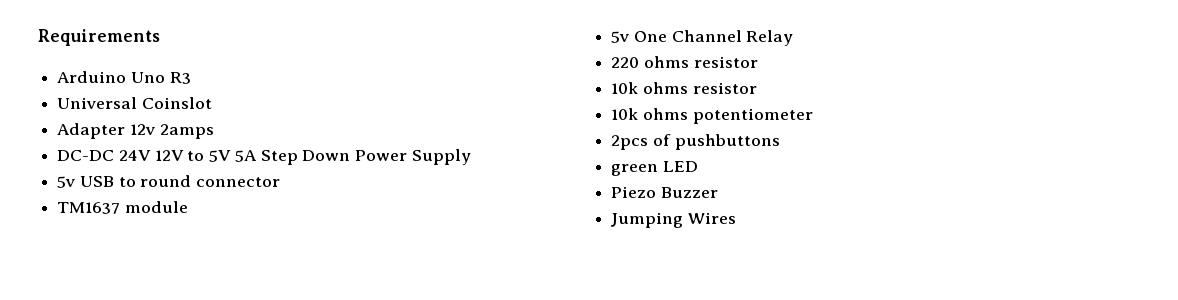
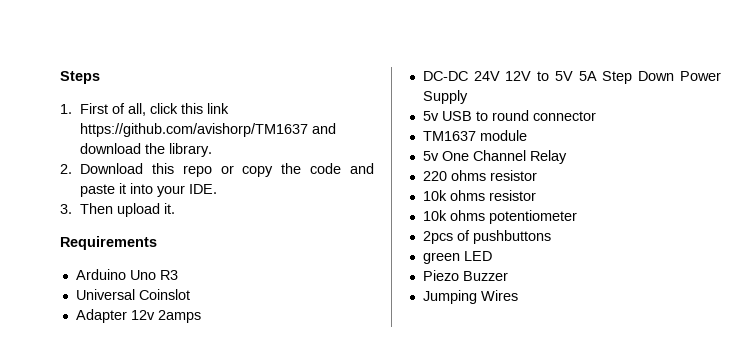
+ Steps
+ 1. First of all, click this link https://github.com/avishorp/TM1637 and download the library.
+ 2. Download this repo or copy the code and paste it into your IDE.
+ 3. Then upload it.

